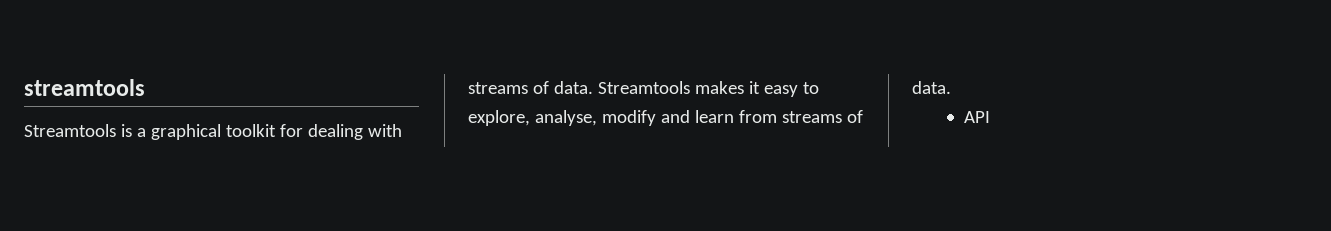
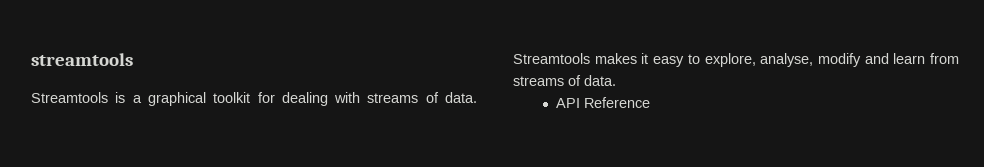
- API
+ API Reference

